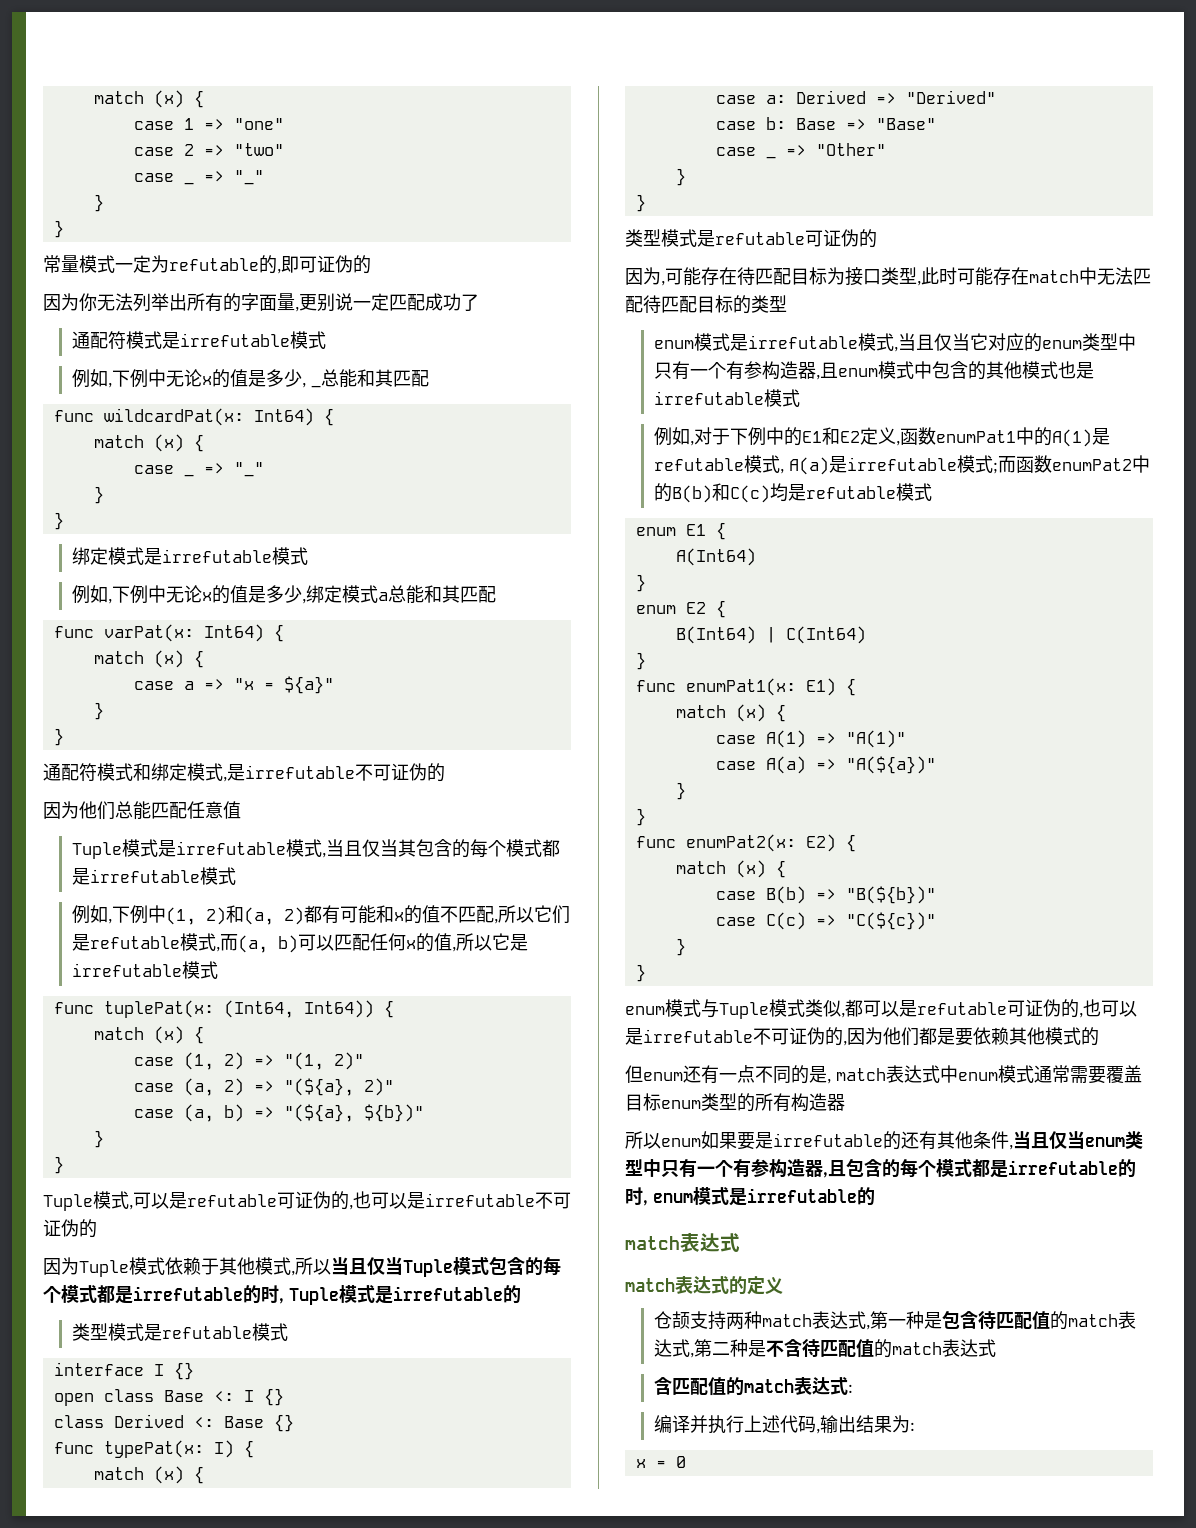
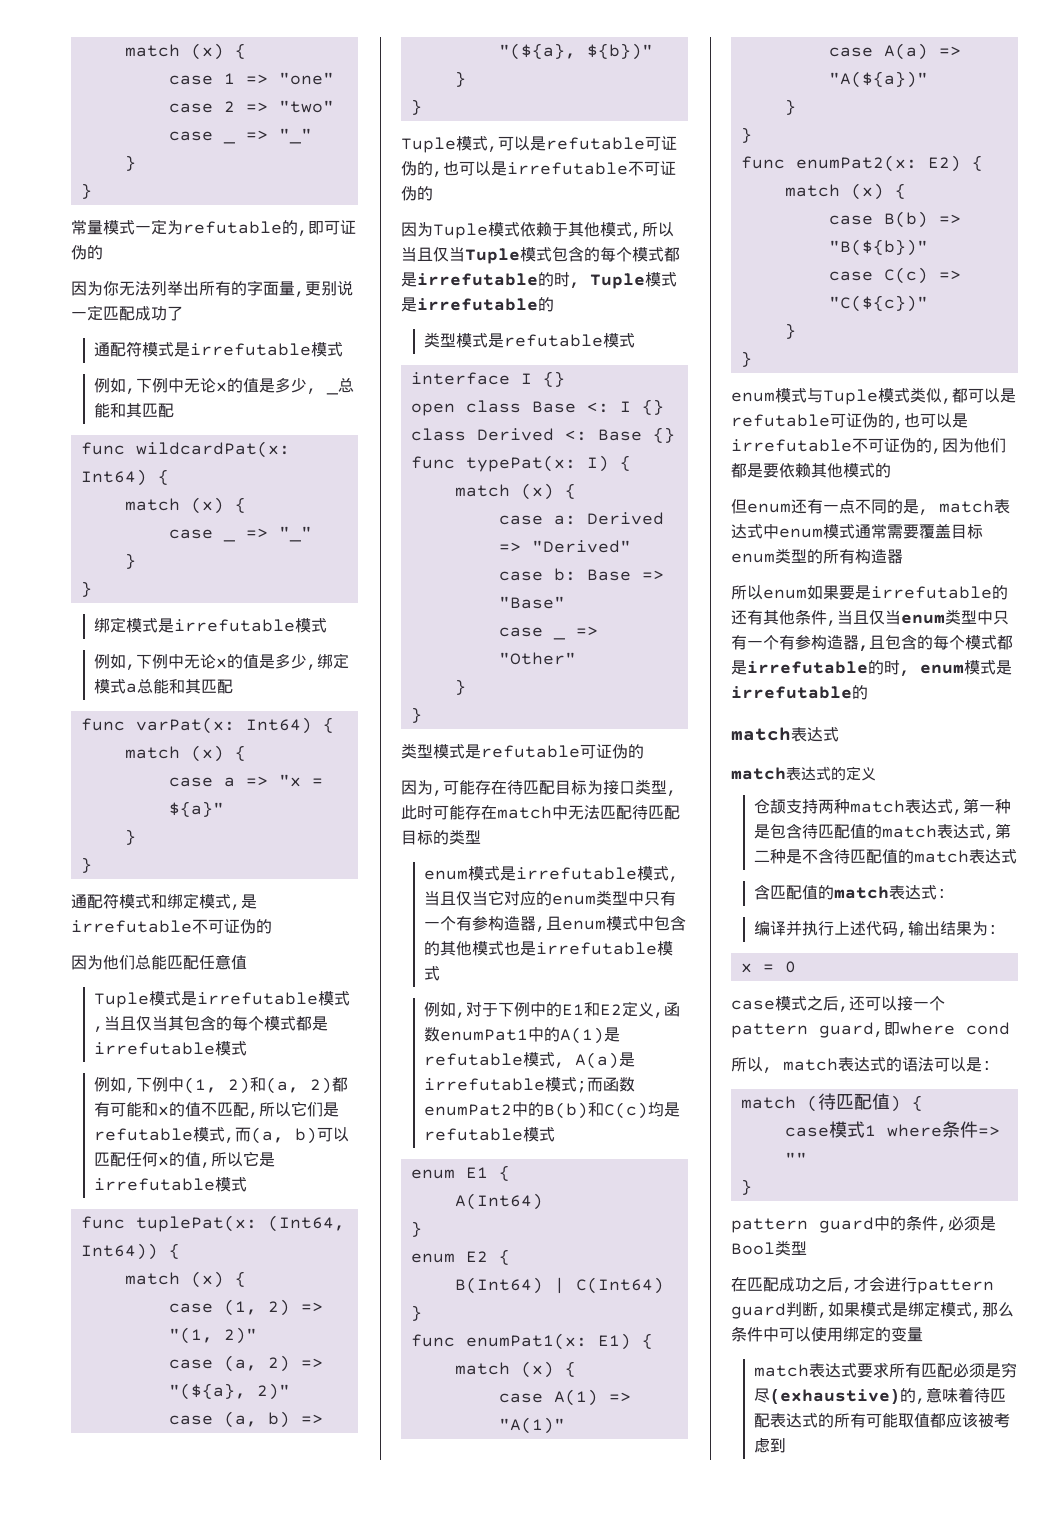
+ case模式之后,还可以接一个pattern guard,即where cond
+ 所以, match表达式的语法可以是:
+ match (待匹配值) {
+ case模式1 where条件=> ""
+ }
+ pattern guard中的条件,必须是Bool类型
+ 在匹配成功之后,才会进行pattern guard判断,如果模式是绑定模式,那么条件中可以使用绑定的变量
+ match表达式要求所有匹配必须是穷尽(exhaustive)的,意味着待匹配表达式的所有可能取值都应该被考虑到

